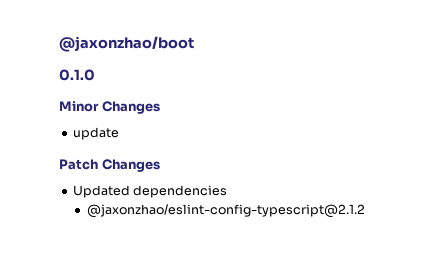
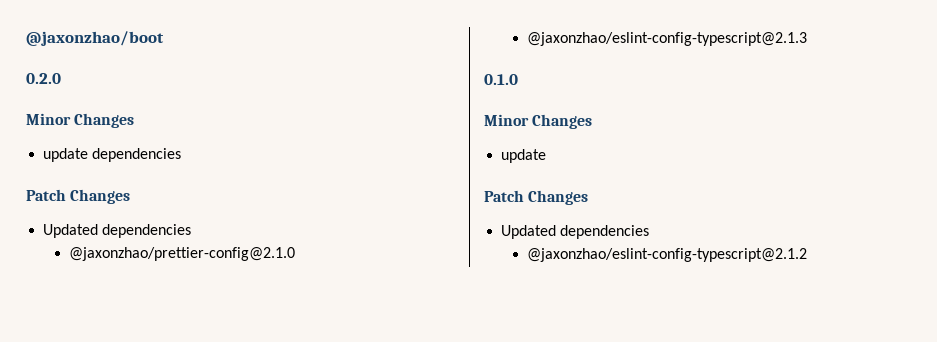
+ 0.2.0
+ Minor Changes
+ update dependencies
+ Patch Changes
+ Updated dependencies
+ @jaxonzhao/prettier-config@2.1.0
+ @jaxonzhao/eslint-config-typescript@2.1.3

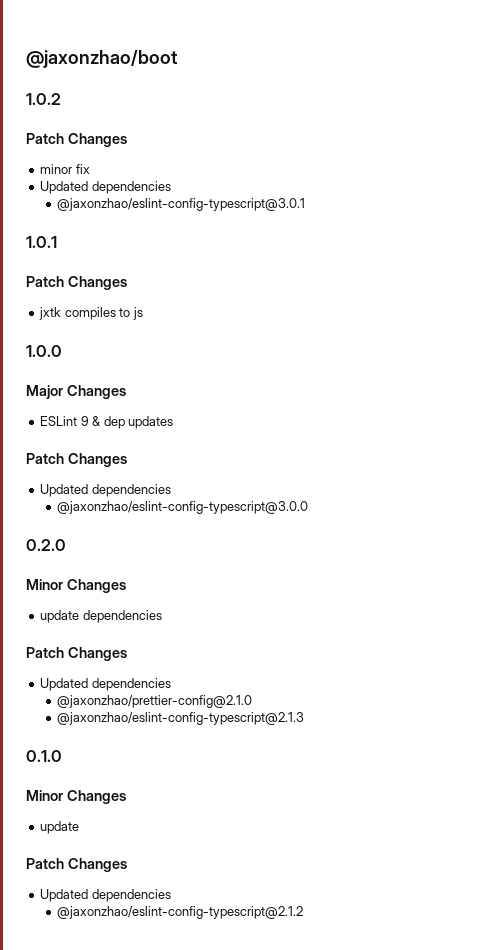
+ 1.0.2
+ Patch Changes
+ minor fix
+ Updated dependencies
+ @jaxonzhao/eslint-config-typescript@3.0.1
+ 1.0.1
+ Patch Changes
+ jxtk compiles to js
+ 1.0.0
+ Major Changes
+ ESLint 9 & dep updates
+ Patch Changes
+ Updated dependencies
+ @jaxonzhao/eslint-config-typescript@3.0.0

